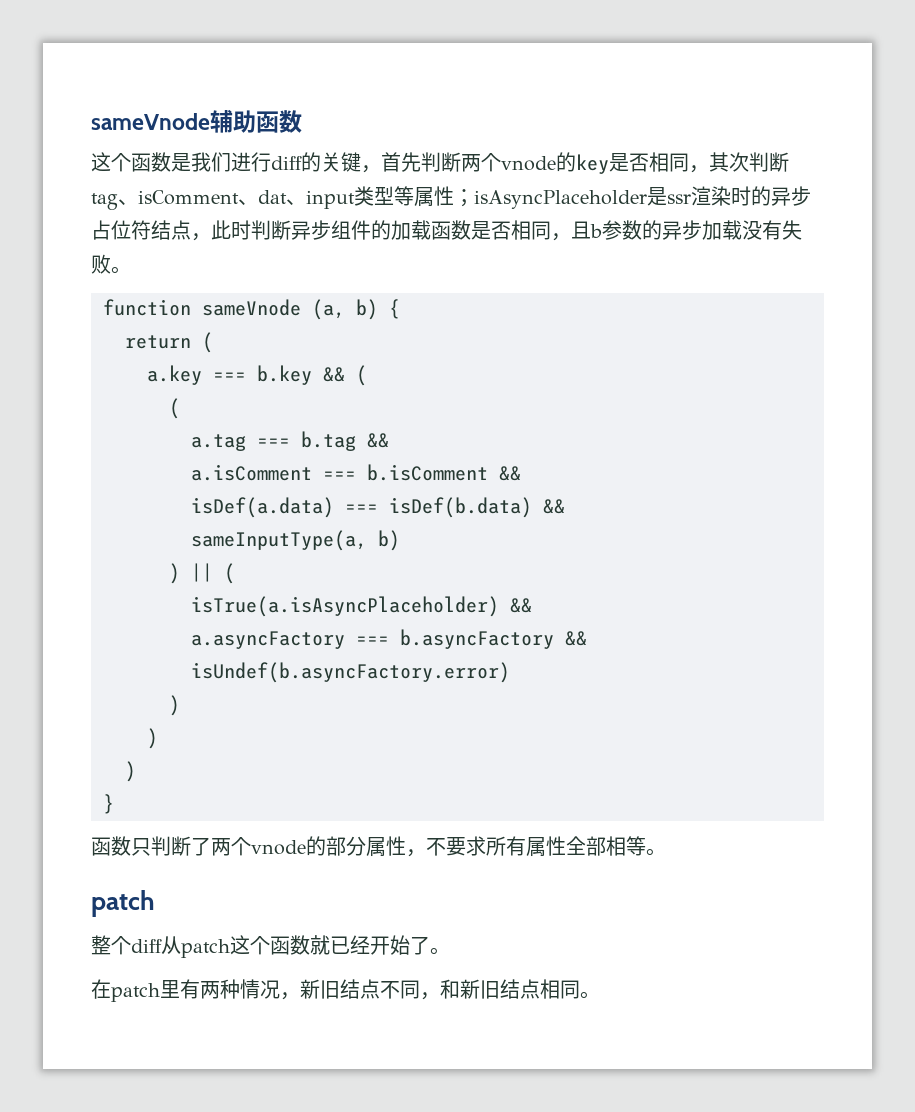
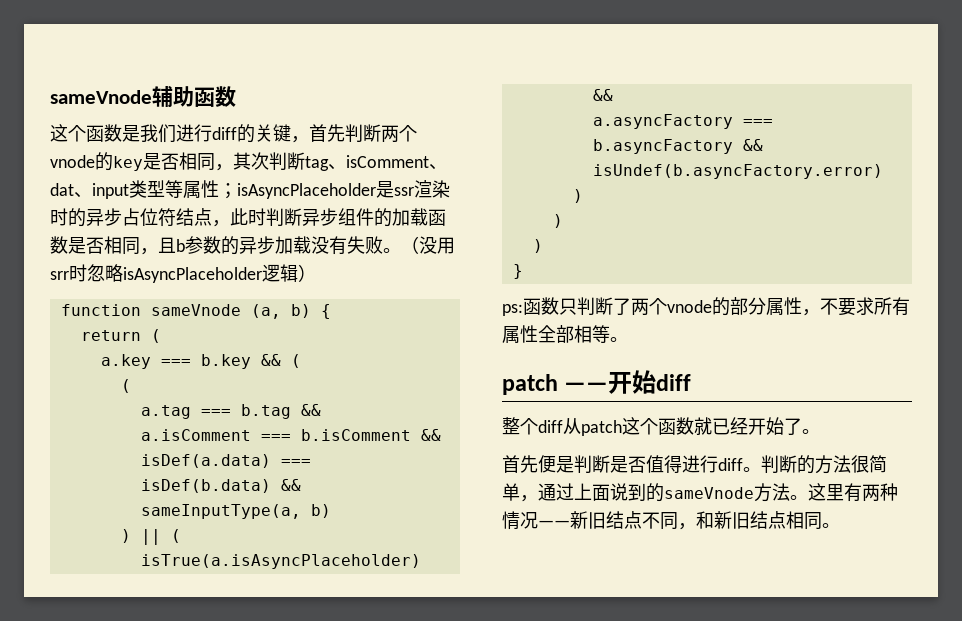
+ （没用srr时忽略isAsyncPlaceholder逻辑）
- 函数只判断了两个vnode的部分属性，不要求所有属性全部相等。
- patch
+ ps:函数只判断了两个vnode的部分属性，不要求所有属性全部相等。
+ patch ——开始diff
- 在patch里有两种情况，新旧结点不同，和新旧结点相同。
+ 首先便是判断是否值得进行diff。判断的方法很简单，通过上面说到的sameVnode方法。这里有两种情况——新旧结点不同，和新旧结点相同。

